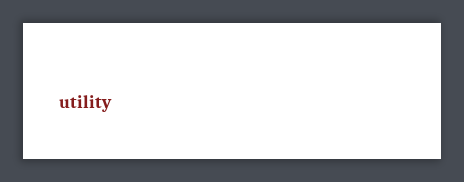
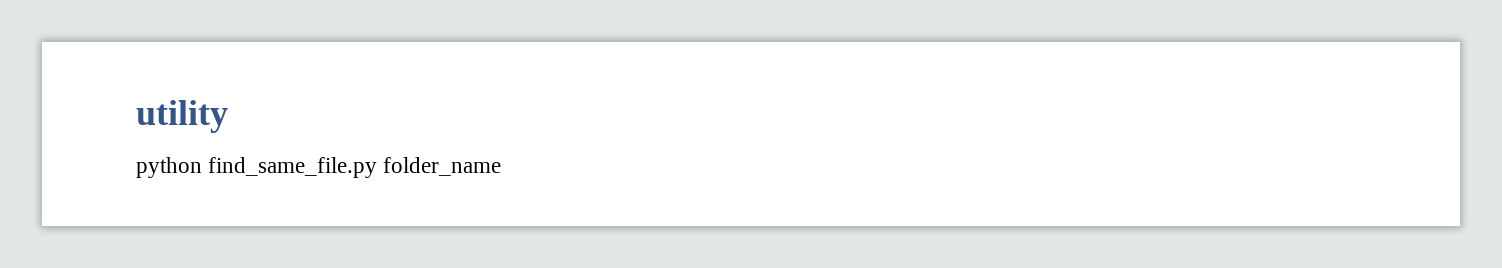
+ python find_same_file.py folder_name

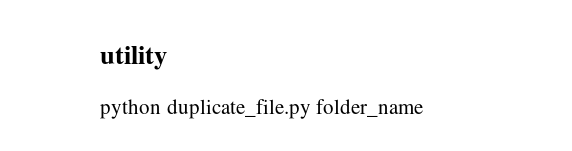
- python find_same_file.py folder_name
+ python duplicate_file.py folder_name

